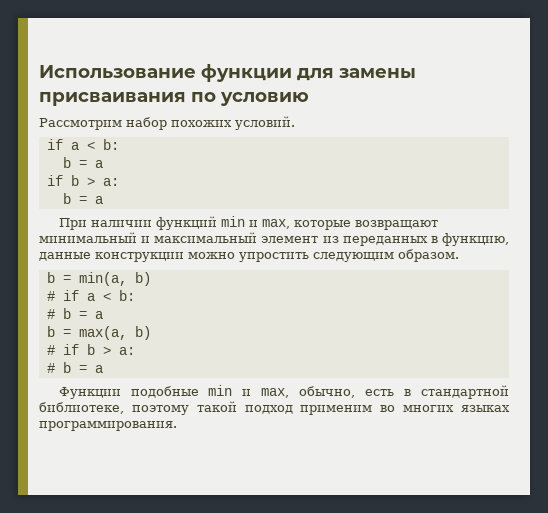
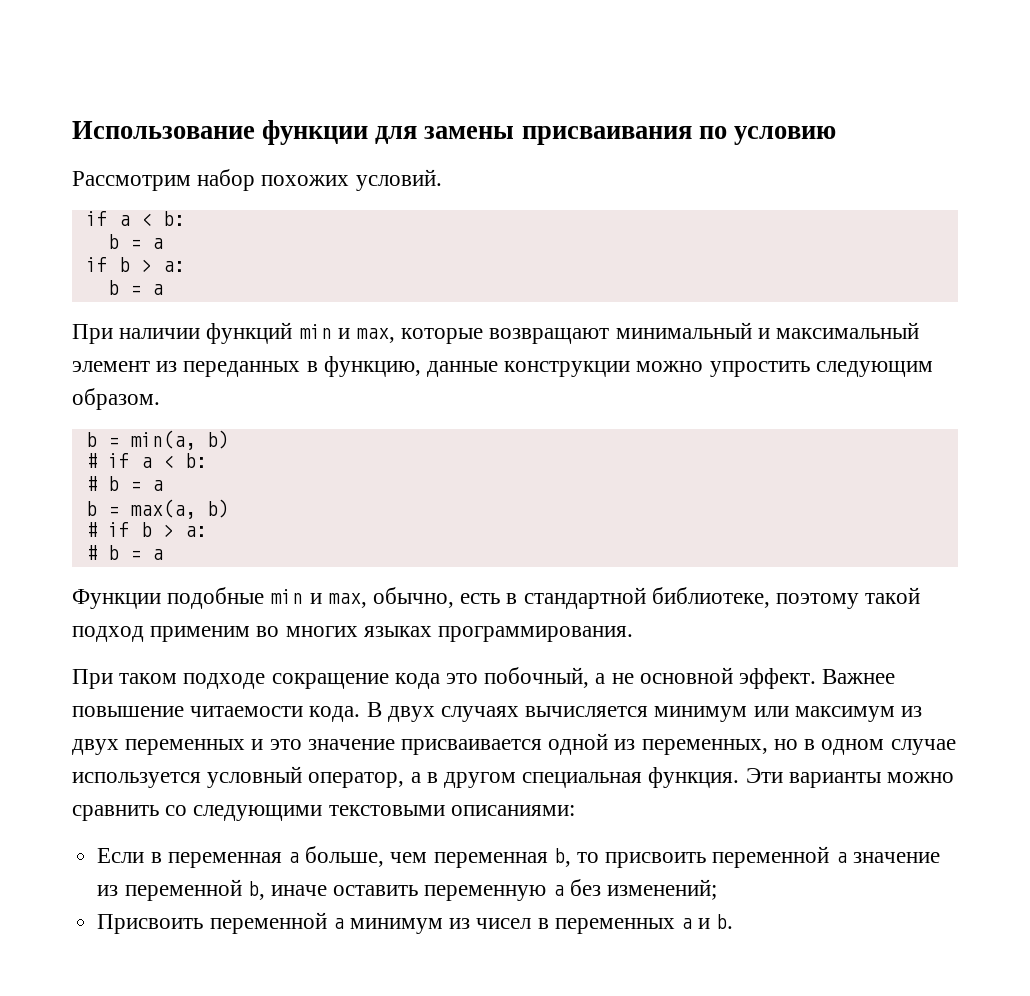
+ При таком подходе сокращение кода это побочный, а не основной эффект. Важнее повышение читаемости кода. В двух случаях вычисляется минимум или максимум из двух переменных и это значение присваивается одной из переменных, но в одном случае используется условный оператор, а в другом специальная функция. Эти варианты можно сравнить со следующими текстовыми описаниями:
+ Если в переменная a больше, чем переменная b, то присвоить переменной a значение из переменной b, иначе оставить переменную a без изменений;
+ Присвоить переменной a минимум из чисел в переменных a и b.

